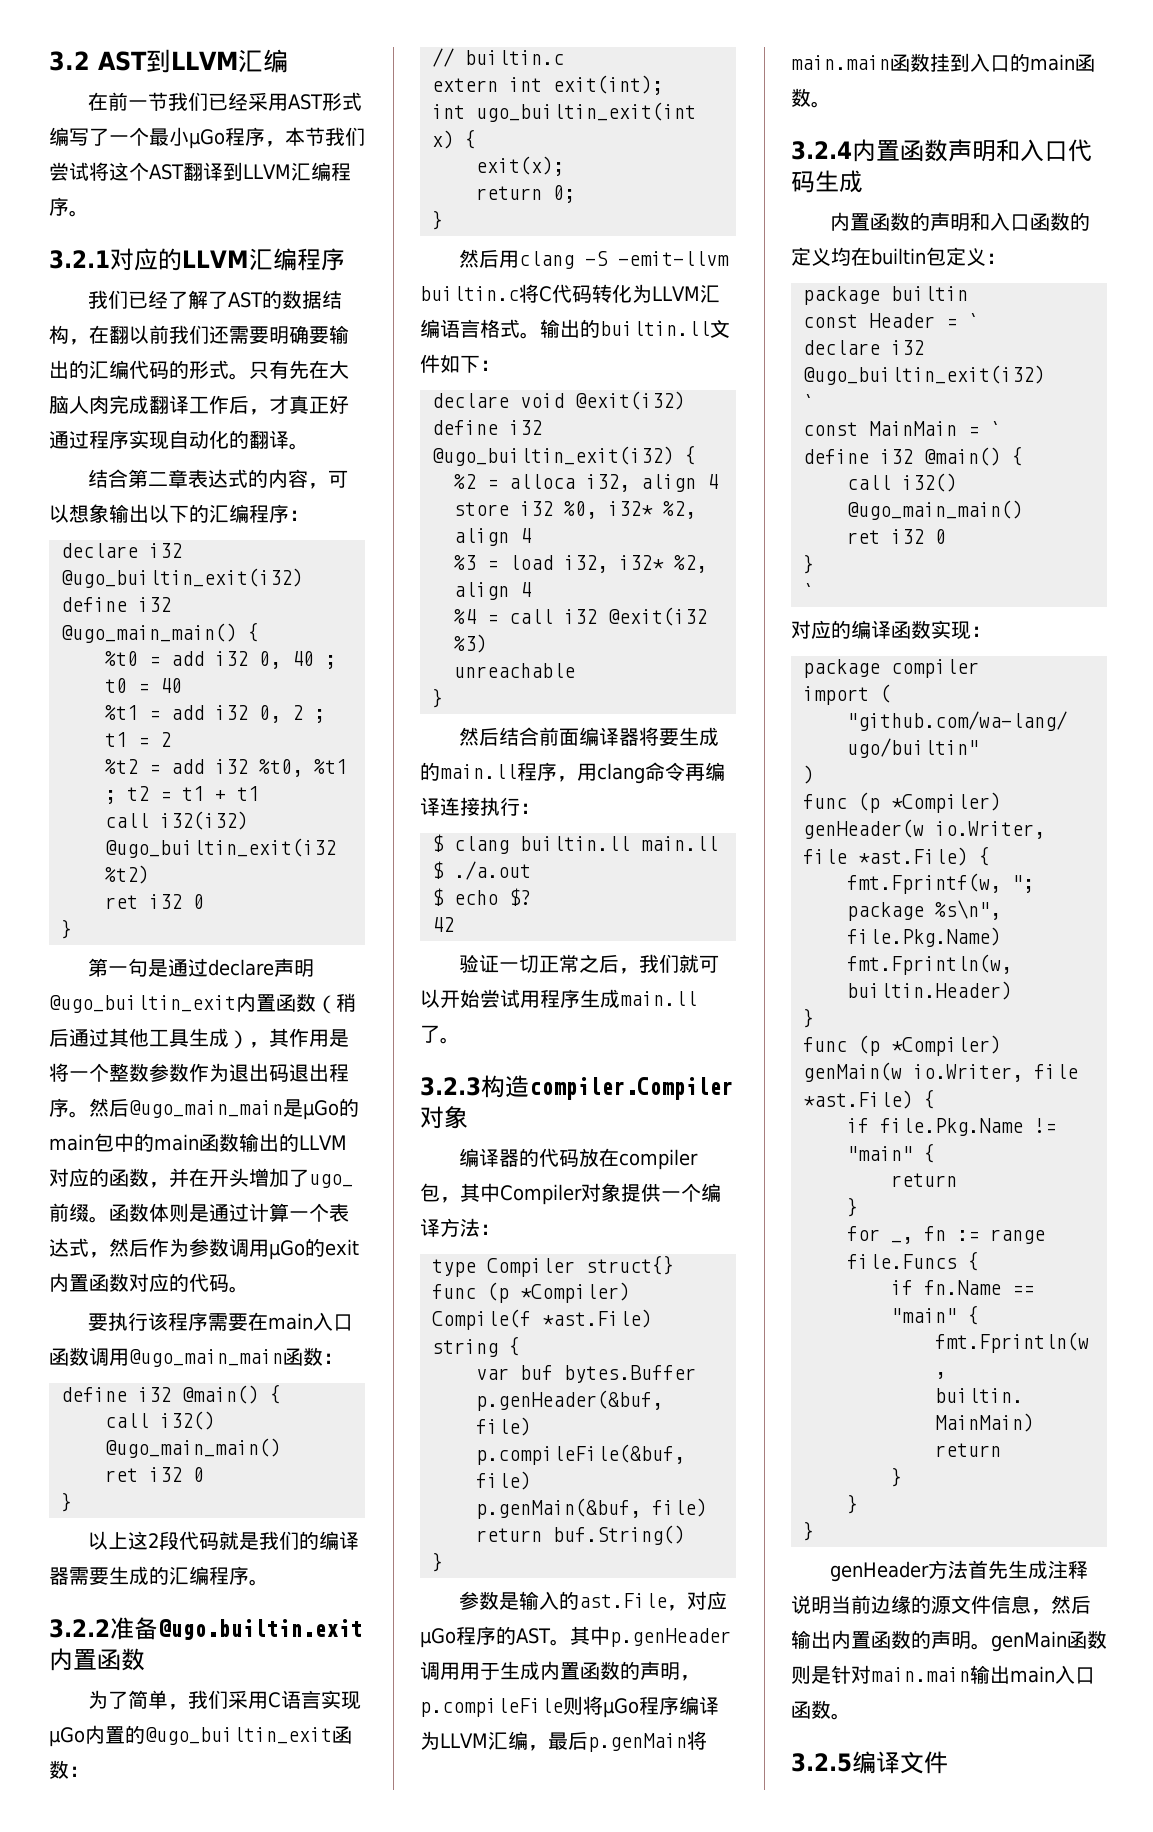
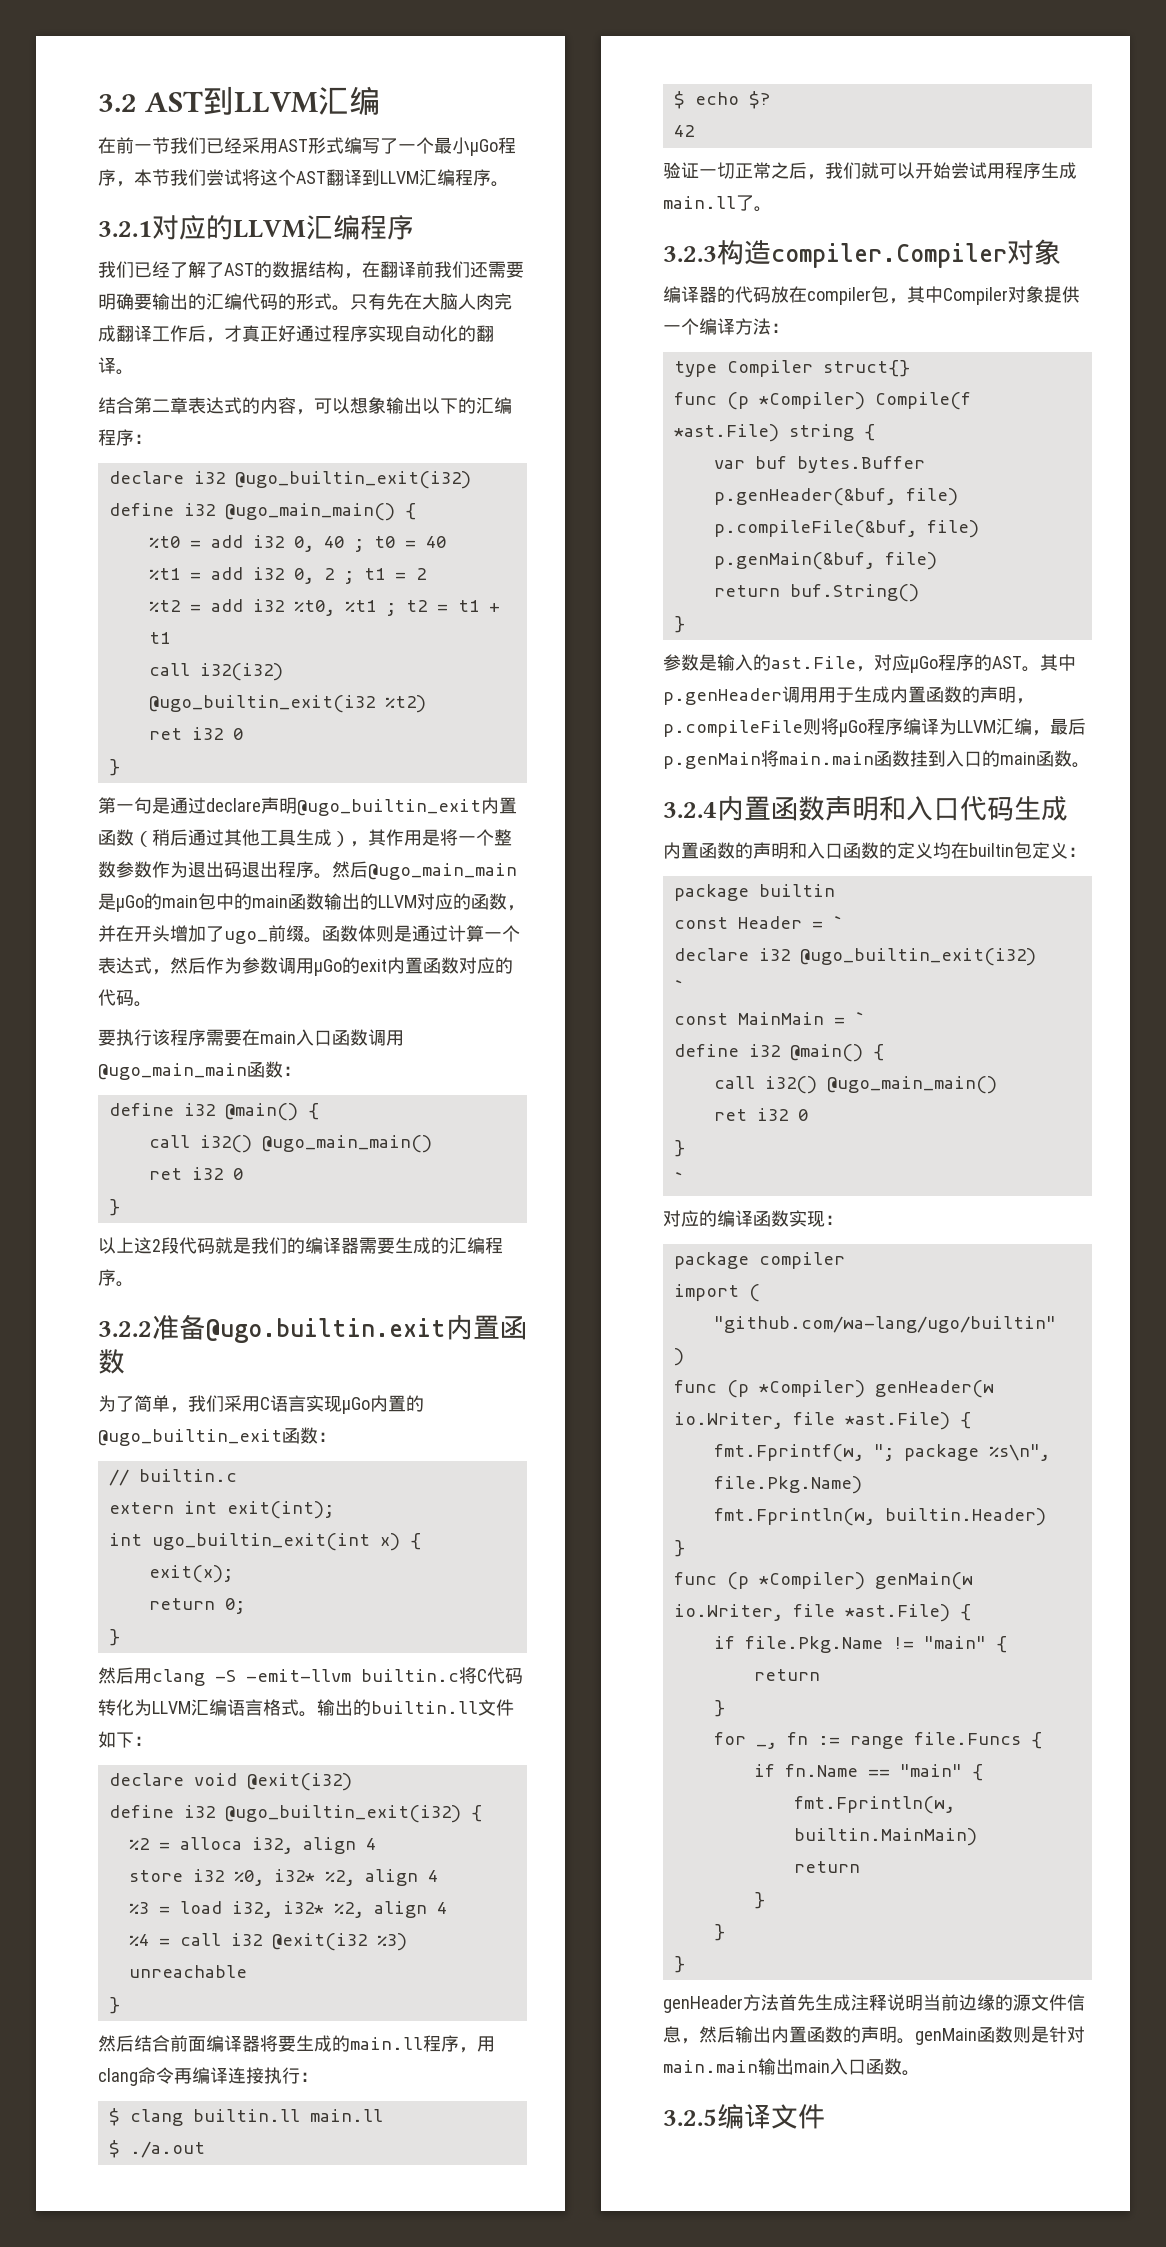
- 我们已经了解了AST的数据结构，在翻以前我们还需要明确要输出的汇编代码的形式。
+ 我们已经了解了AST的数据结构，在翻译前我们还需要明确要输出的汇编代码的形式。

